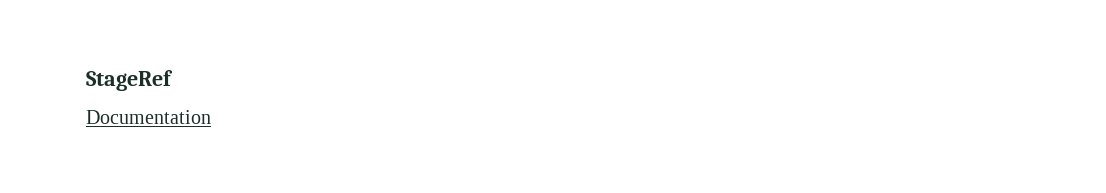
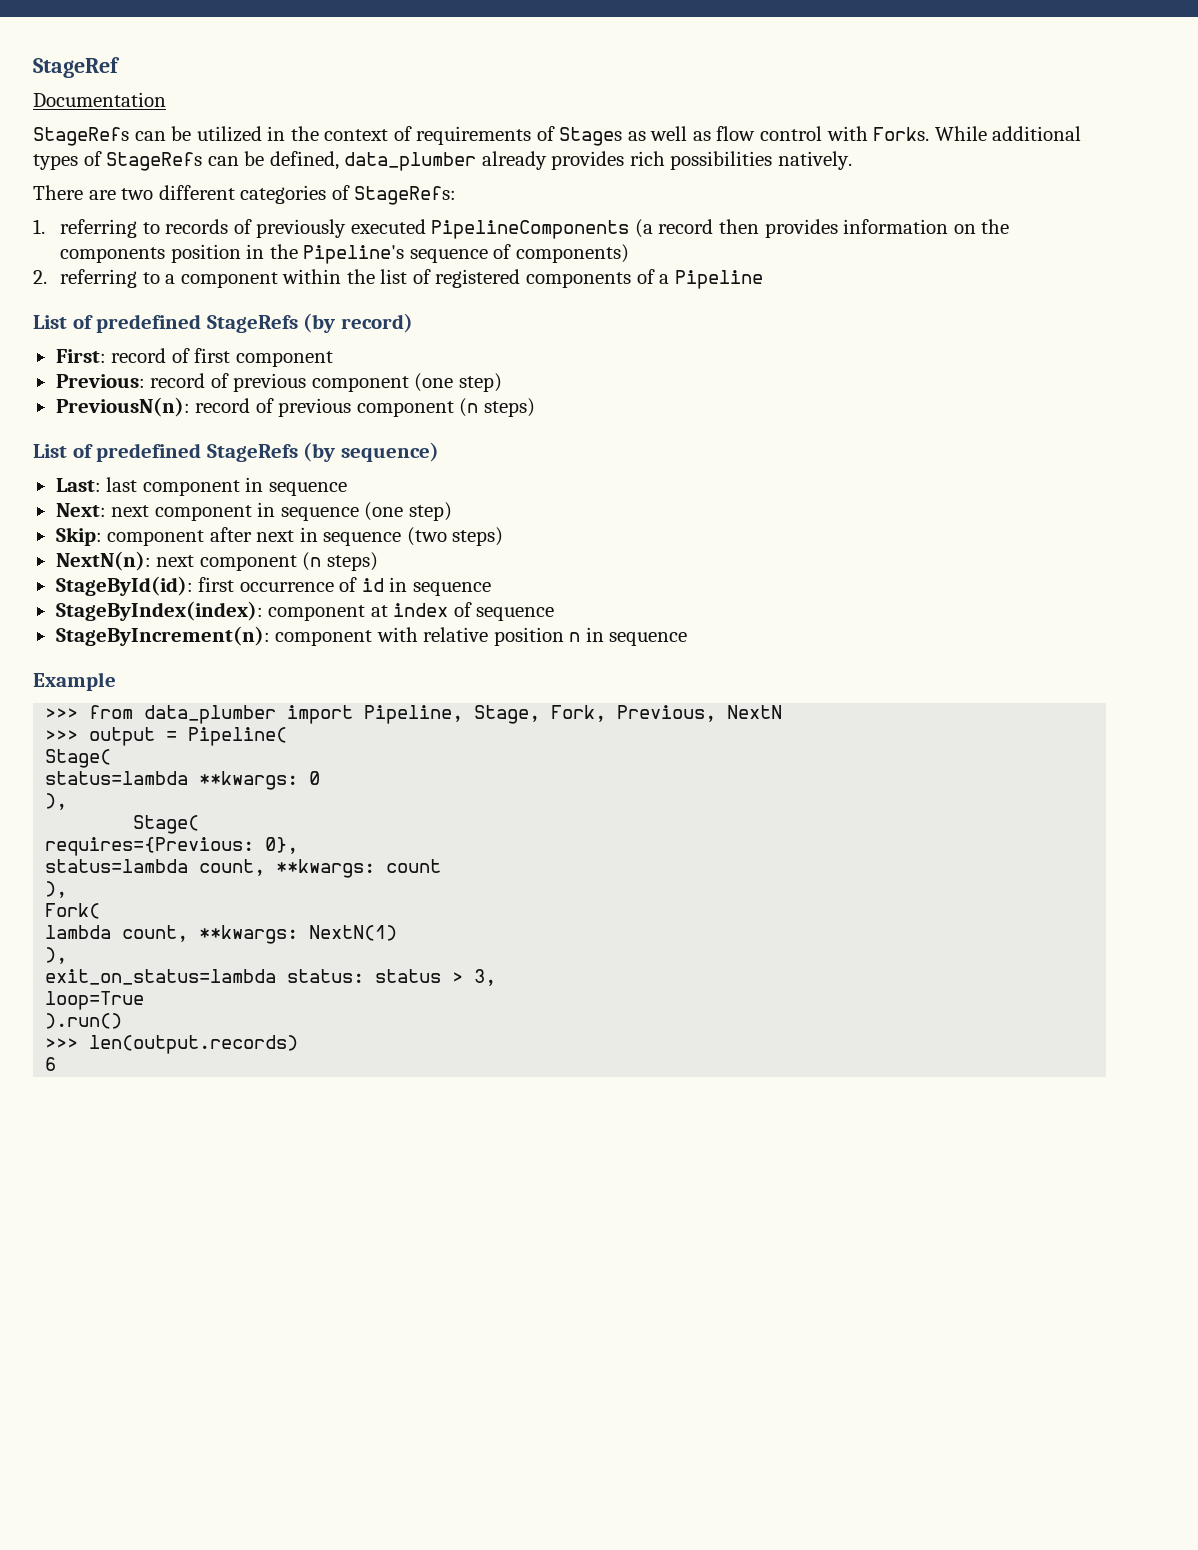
+ StageRefs can be utilized in the context of requirements of Stages as well as flow control with Forks. While additional types of StageRefs can be defined, data_plumber already provides rich possibilities natively.
+ There are two different categories of StageRefs:
+ 1. referring to records of previously executed PipelineComponents (a record then provides information on the components position in the Pipeline's sequence of components)
+ 2. referring to a component within the list of registered components of a Pipeline
+ List of predefined StageRefs (by record)
+ First: record of first component
+ Previous: record of previous component (one step)
+ PreviousN(n): record of previous component (n steps)
+ List of predefined StageRefs (by sequence)
+ Last: last component in sequence
+ Next: next component in sequence (one step)
+ Skip: component after next in sequence (two steps)
+ NextN(n): next component (n steps)
+ StageById(id): first occurrence of id in sequence
+ StageByIndex(index): component at index of sequence
+ StageByIncrement(n): component with relative position n in sequence
+ Example
+ >>> from data_plumber import Pipeline, Stage, Fork, Previous, NextN
+ >>> output = Pipeline(
+ Stage(
+ status=lambda **kwargs: 0
+ ),
+ Stage(
+ requires={Previous: 0},
+ status=lambda count, **kwargs: count
+ ),
+ Fork(
+ lambda count, **kwargs: NextN(1)
+ ),
+ exit_on_status=lambda status: status > 3,
+ loop=True
+ ).run()
+ >>> len(output.records)
+ 6

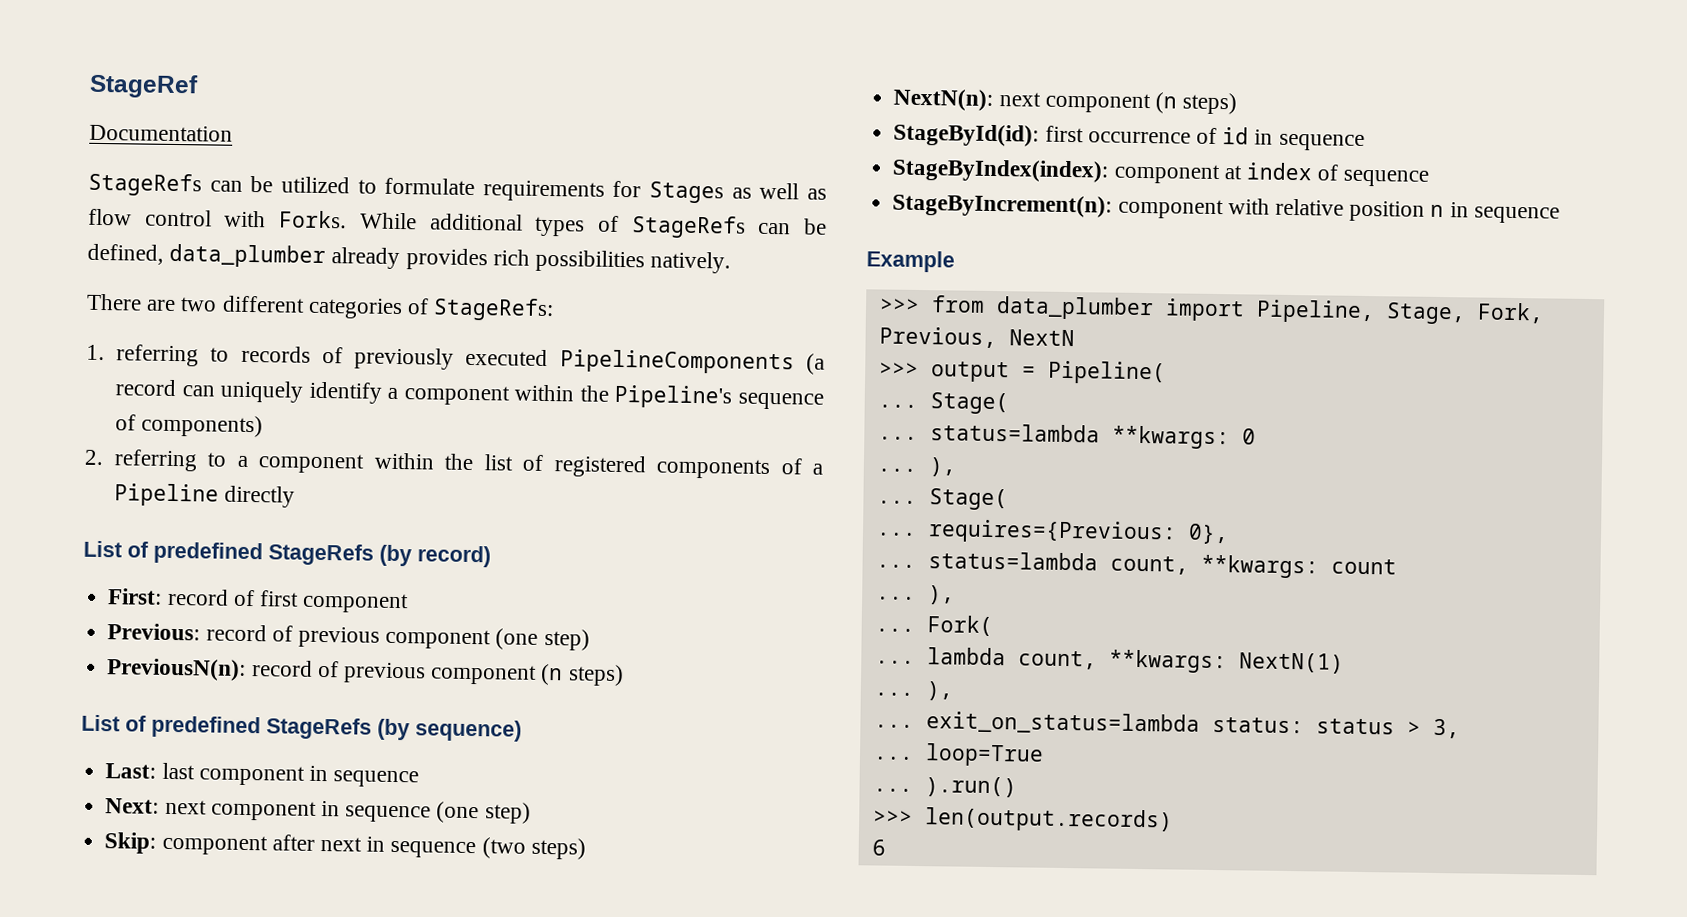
- StageRefs can be utilized in the context of requirements of Stages as well as flow control with Forks.
+ StageRefs can be utilized to formulate requirements for Stages as well as flow control with Forks.
- 1. referring to records of previously executed PipelineComponents (a record then provides information on the components position in the Pipeline's sequence of components)
+ 1. referring to records of previously executed PipelineComponents (a record can uniquely identify a component within the Pipeline's sequence of components)
- 2. referring to a component within the list of registered components of a Pipeline
+ 2. referring to a component within the list of registered components of a Pipeline directly
  >>> output = Pipeline(
- Stage(
- status=lambda **kwargs: 0
- ),
- Stage(
- requires={Previous: 0},
+ ... Stage(
+ ... status=lambda **kwargs: 0
+ ... ),
+ ... Stage(
+ ... requires={Previous: 0},
- status=lambda count, **kwargs: count
- ),
- Fork(
+ ... status=lambda count, **kwargs: count
+ ... ),
+ ... Fork(
- lambda count, **kwargs: NextN(1)
- ),
- exit_on_status=lambda status: status > 3,
+ ... lambda count, **kwargs: NextN(1)
+ ... ),
+ ... exit_on_status=lambda status: status > 3,
- loop=True
+ ... loop=True
- ).run()
+ ... ).run()

